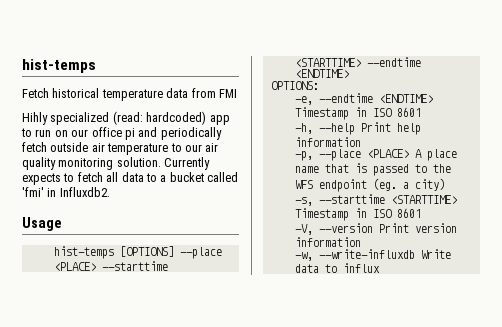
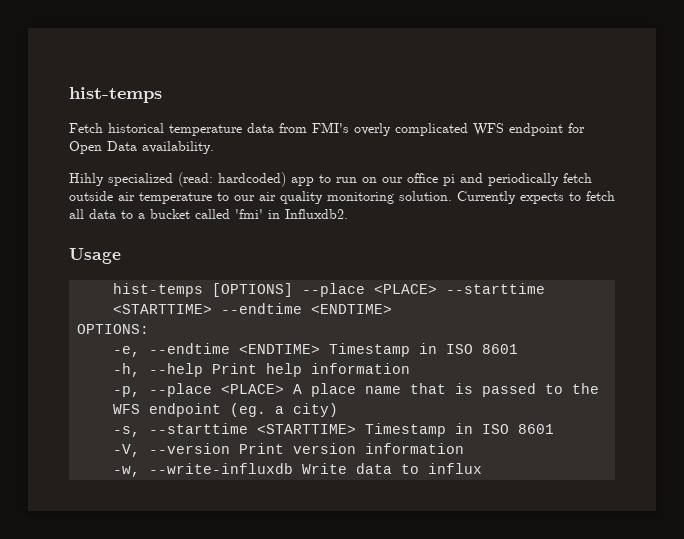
- Fetch historical temperature data from FMI
+ Fetch historical temperature data from FMI's overly complicated WFS endpoint for Open Data availability.

